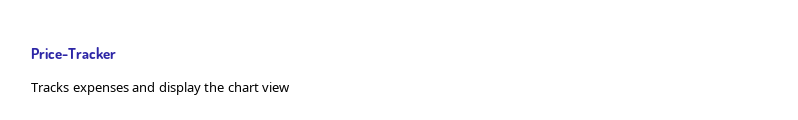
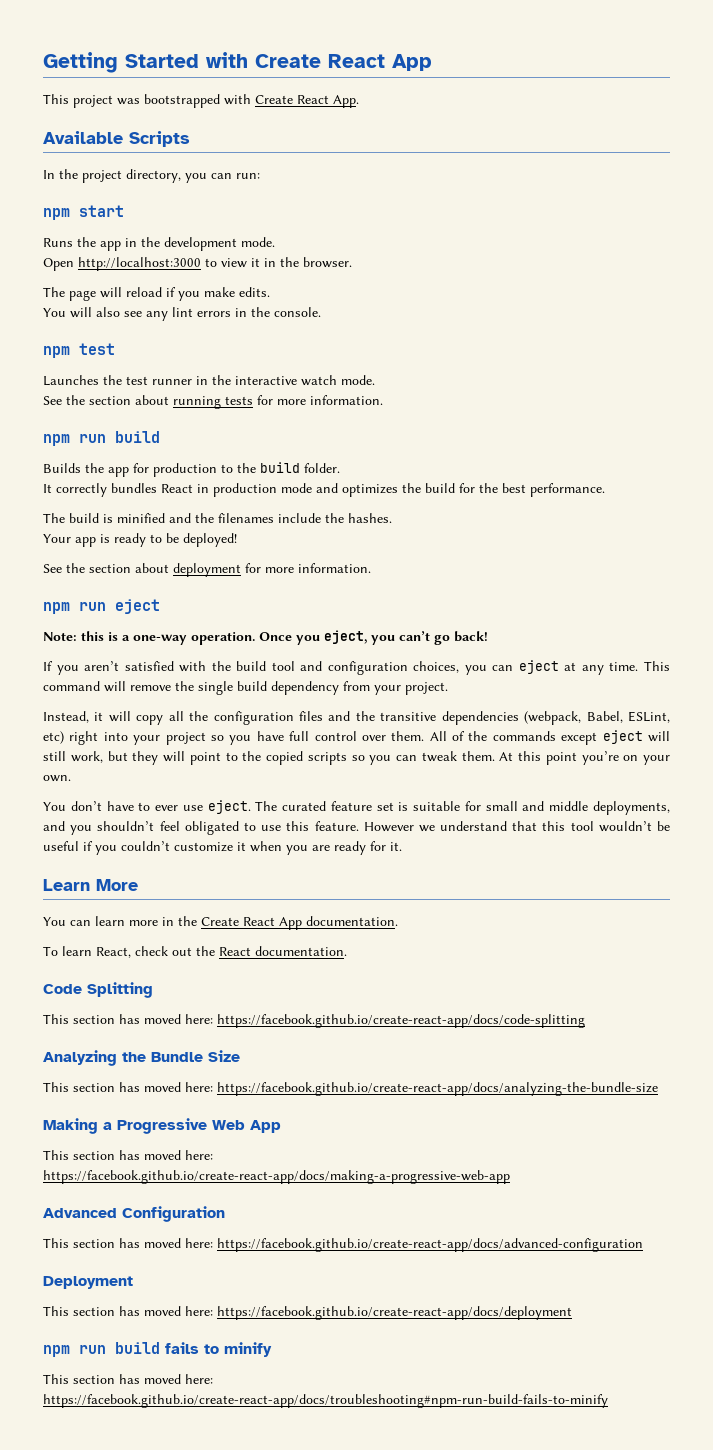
- Price-Tracker
- Tracks expenses and display the chart view
+ Getting Started with Create React App
+ This project was bootstrapped with Create React App.
+ Available Scripts
+ In the project directory, you can run:
+ npm start
+ Runs the app in the development mode.
+ Open http://localhost:3000 to view it in the browser.
+ The page will reload if you make edits.
+ You will also see any lint errors in the console.
+ npm test
+ Launches the test runner in the interactive watch mode.
+ See the section about running tests for more information.
+ npm run build
+ Builds the app for production to the build folder.
+ It correctly bundles React in production mode and optimizes the build for the best performance.
+ The build is minified and the filenames include the hashes.
+ Your app is ready to be deployed!
+ See the section about deployment for more information.
+ npm run eject
+ Note: this is a one-way operation. Once you eject, you can’t go back!
+ If you aren’t satisfied with the build tool and configuration choices, you can eject at any time. This command will remove the single build dependency from your project.
+ Instead, it will copy all the configuration files and the transitive dependencies (webpack, Babel, ESLint, etc) right into your project so you have full control over them. All of the commands except eject will still work, but they will point to the copied scripts so you can tweak them. At this point you’re on your own.
+ You don’t have to ever use eject. The curated feature set is suitable for small and middle deployments, and you shouldn’t feel obligated to use this feature. However we understand that this tool wouldn’t be useful if you couldn’t customize it when you are ready for it.
+ Learn More
+ You can learn more in the Create React App documentation.
+ To learn React, check out the React documentation.
+ Code Splitting
+ This section has moved here: https://facebook.github.io/create-react-app/docs/code-splitting
+ Analyzing the Bundle Size
+ This section has moved here: https://facebook.github.io/create-react-app/docs/analyzing-the-bundle-size
+ Making a Progressive Web App
+ This section has moved here: https://facebook.github.io/create-react-app/docs/making-a-progressive-web-app
+ Advanced Configuration
+ This section has moved here: https://facebook.github.io/create-react-app/docs/advanced-configuration
+ Deployment
+ This section has moved here: https://facebook.github.io/create-react-app/docs/deployment
+ npm run build fails to minify
+ This section has moved here: https://facebook.github.io/create-react-app/docs/troubleshooting#npm-run-build-fails-to-minify

